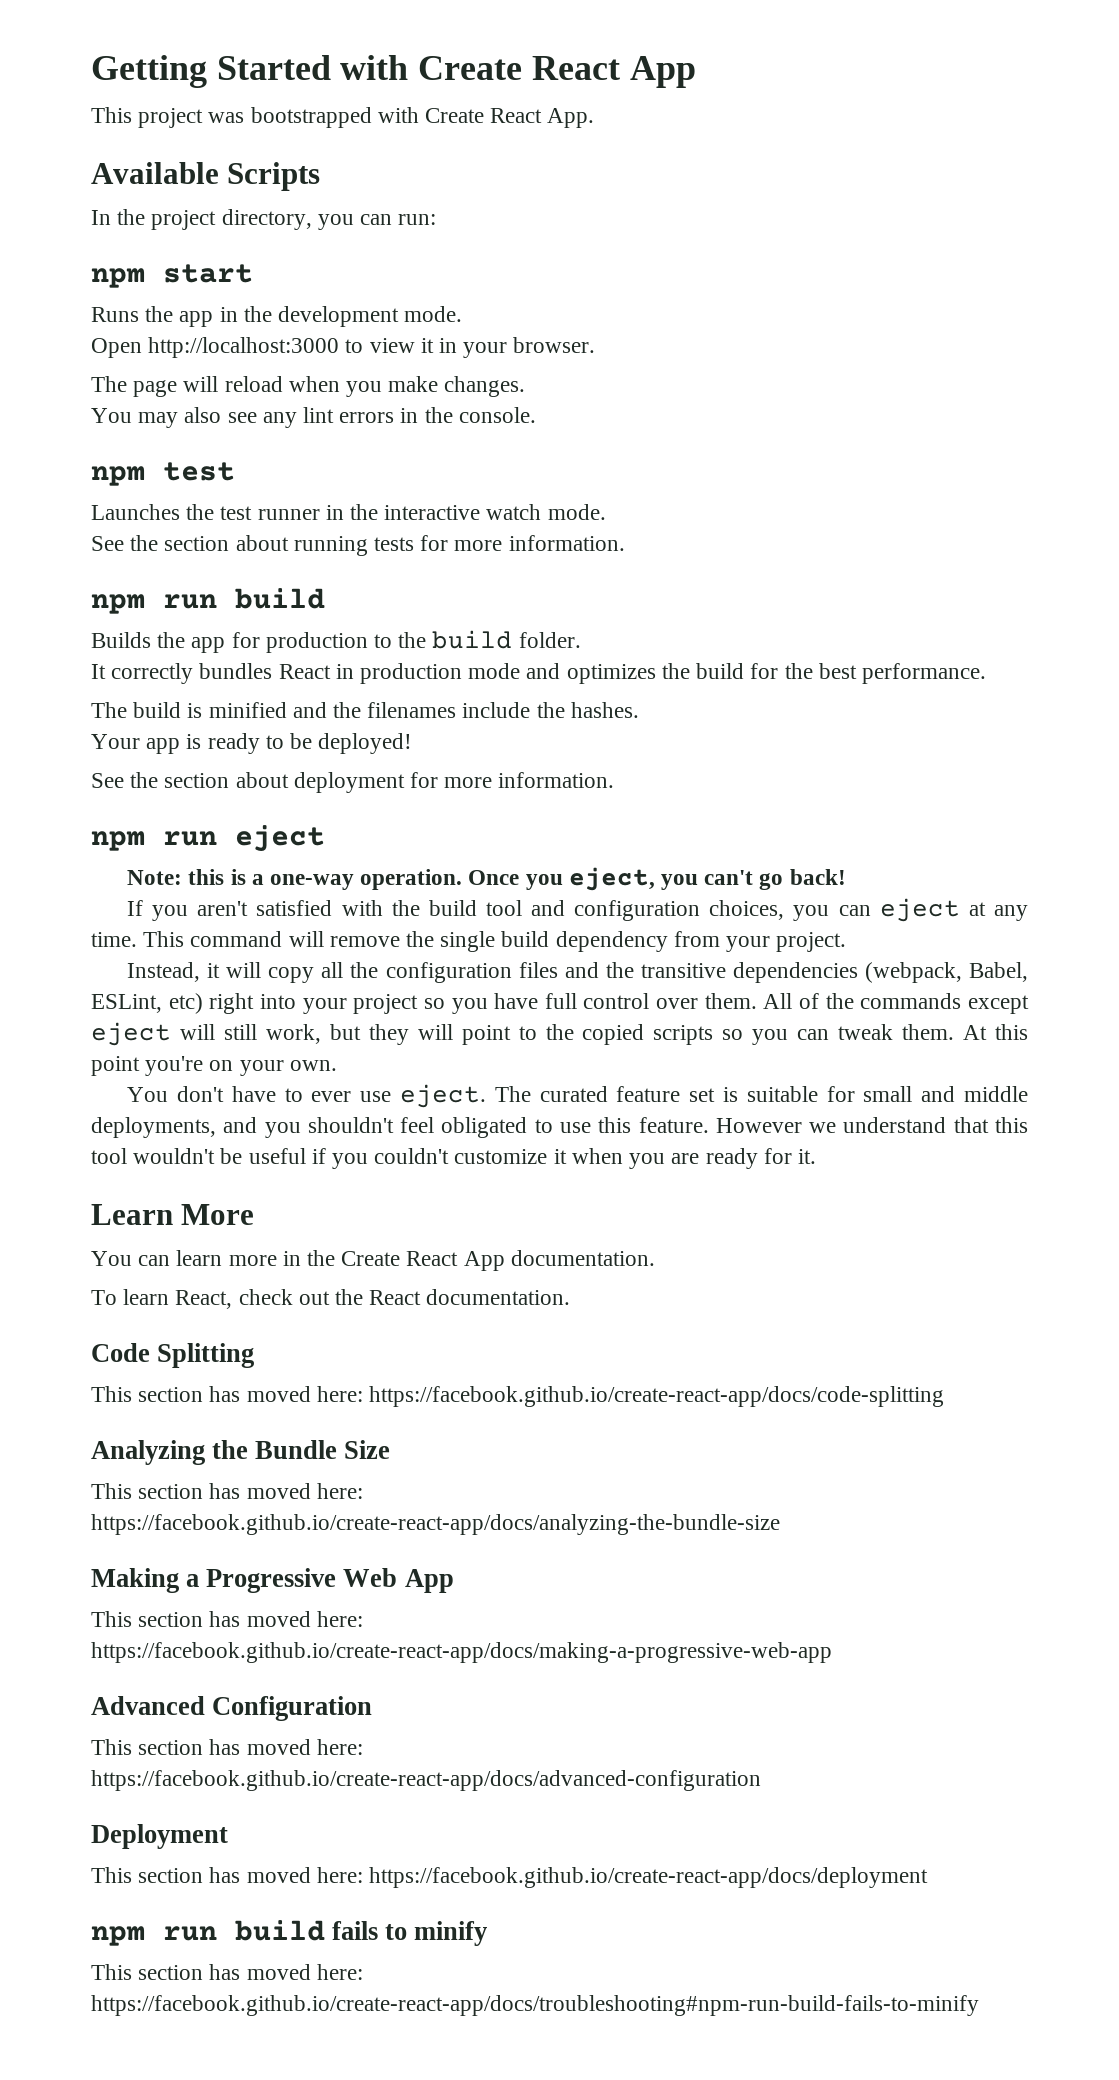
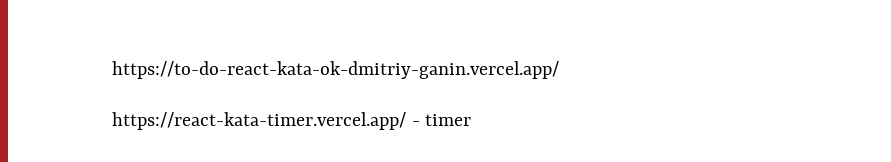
- Getting Started with Create React App
- This project was bootstrapped with Create React App.
- Available Scripts
- In the project directory, you can run:
- npm start
- Runs the app in the development mode.
- Open http://localhost:3000 to view it in your browser.
- The page will reload when you make changes.
- You may also see any lint errors in the console.
- npm test
- Launches the test runner in the interactive watch mode.
- See the section about running tests for more information.
- npm run build
- Builds the app for production to the build folder.
- It correctly bundles React in production mode and optimizes the build for the best performance.
- The build is minified and the filenames include the hashes.
- Your app is ready to be deployed!
- See the section about deployment for more information.
- npm run eject
- Note: this is a one-way operation. Once you eject, you can't go back!
- If you aren't satisfied with the build tool and configuration choices, you can eject at any time. This command will remove the single build dependency from your project.
- Instead, it will copy all the configuration files and the transitive dependencies (webpack, Babel, ESLint, etc) right into your project so you have full control over them. All of the commands except eject will still work, but they will point to the copied scripts so you can tweak them. At this point you're on your own.
- You don't have to ever use eject. The curated feature set is suitable for small and middle deployments, and you shouldn't feel obligated to use this feature. However we understand that this tool wouldn't be useful if you couldn't customize it when you are ready for it.
- Learn More
- You can learn more in the Create React App documentation.
- To learn React, check out the React documentation.
- Code Splitting
- This section has moved here: https://facebook.github.io/create-react-app/docs/code-splitting
- Analyzing the Bundle Size
- This section has moved here: https://facebook.github.io/create-react-app/docs/analyzing-the-bundle-size
- Making a Progressive Web App
- This section has moved here: https://facebook.github.io/create-react-app/docs/making-a-progressive-web-app
- Advanced Configuration
- This section has moved here: https://facebook.github.io/create-react-app/docs/advanced-configuration
- Deployment
- This section has moved here: https://facebook.github.io/create-react-app/docs/deployment
- npm run build fails to minify
- This section has moved here: https://facebook.github.io/create-react-app/docs/troubleshooting#npm-run-build-fails-to-minify
+ https://to-do-react-kata-ok-dmitriy-ganin.vercel.app/
+ https://react-kata-timer.vercel.app/ - timer

